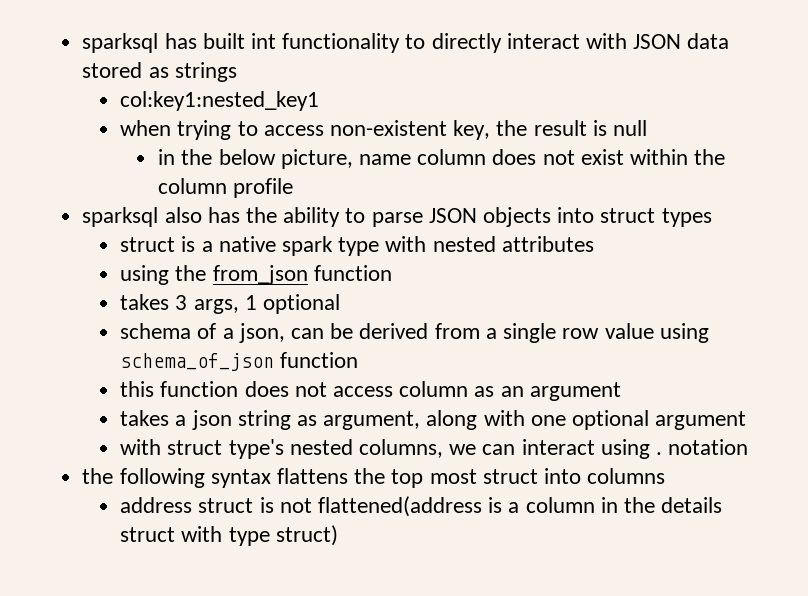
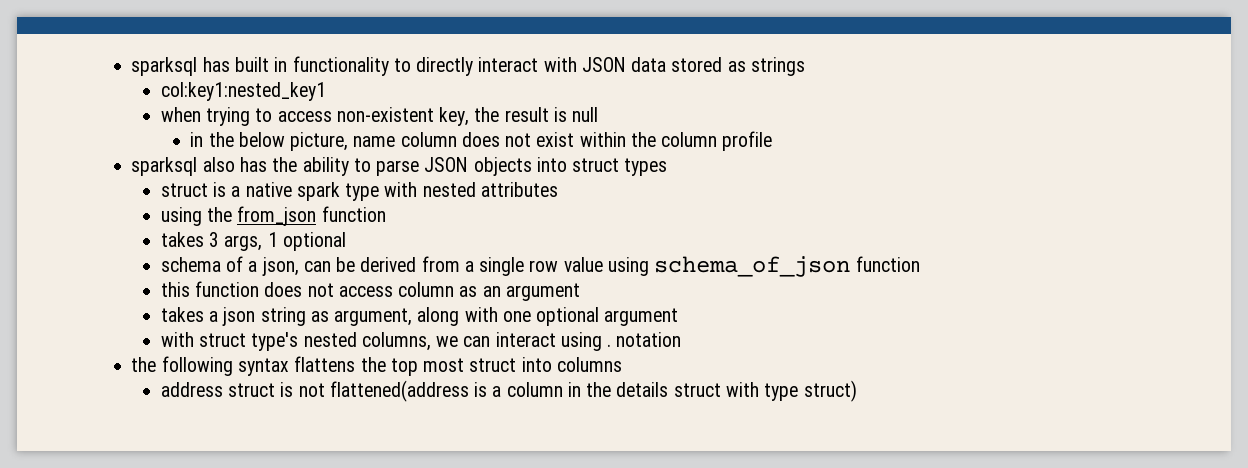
- sparksql has built int functionality to directly interact with JSON data stored as strings
+ sparksql has built in functionality to directly interact with JSON data stored as strings

